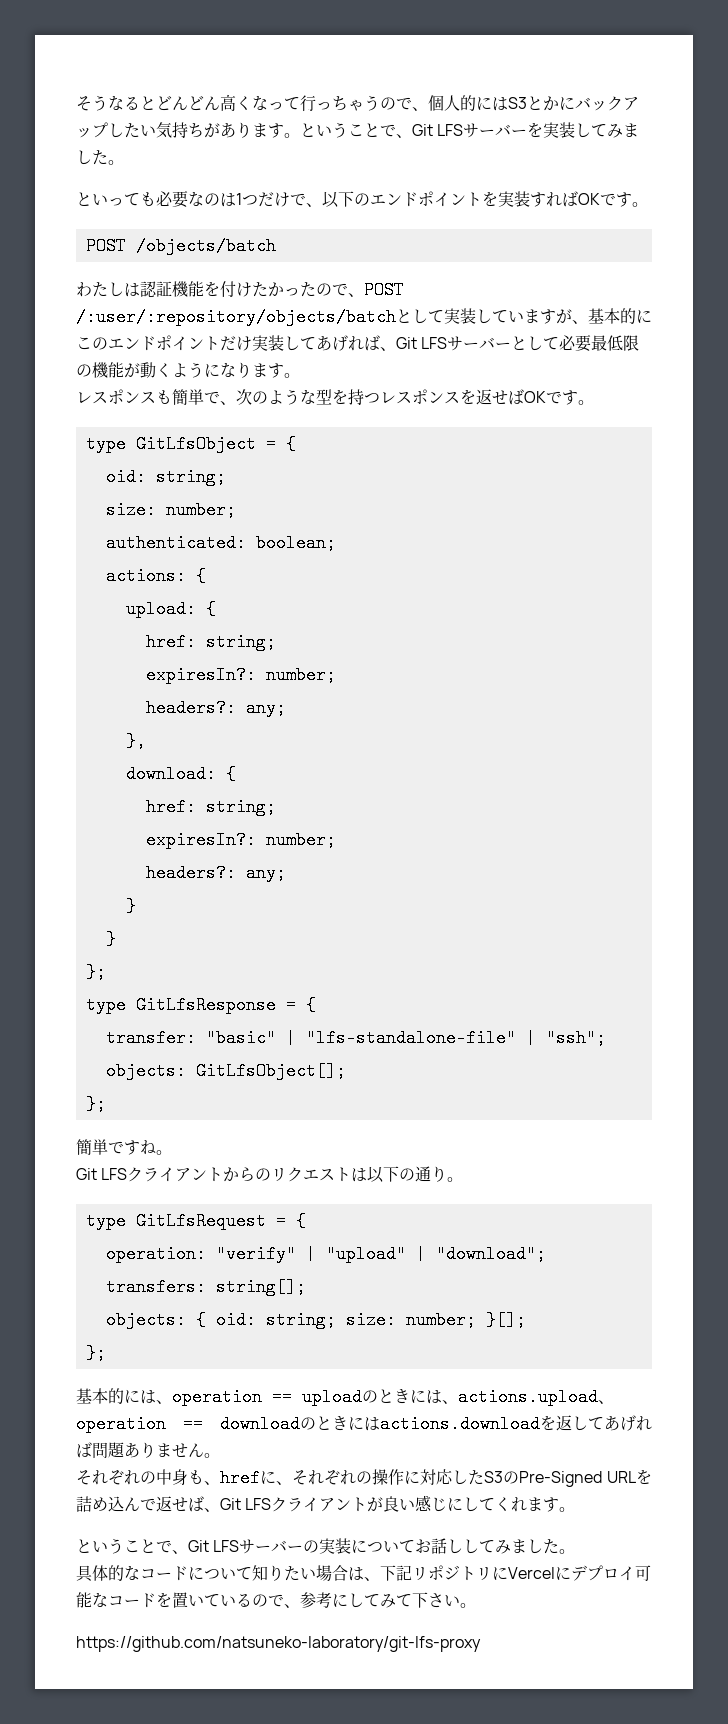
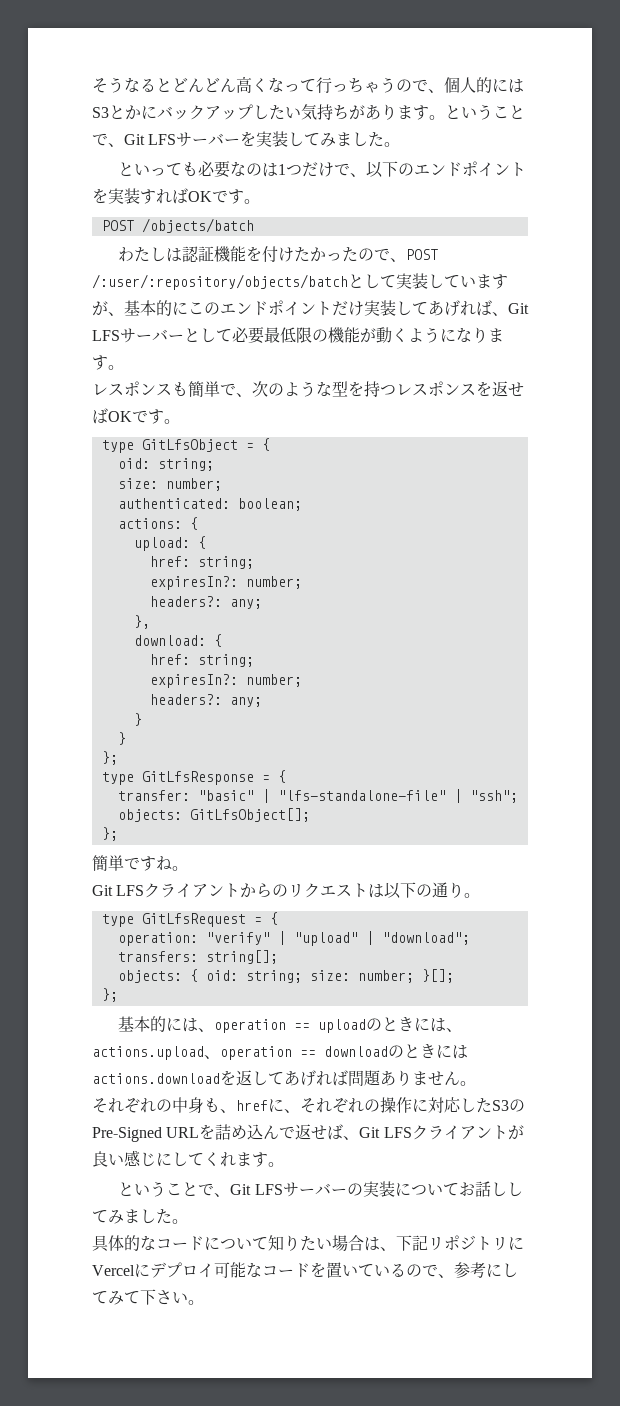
- https://github.com/natsuneko-laboratory/git-lfs-proxy

